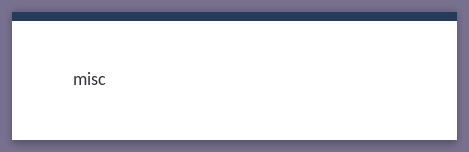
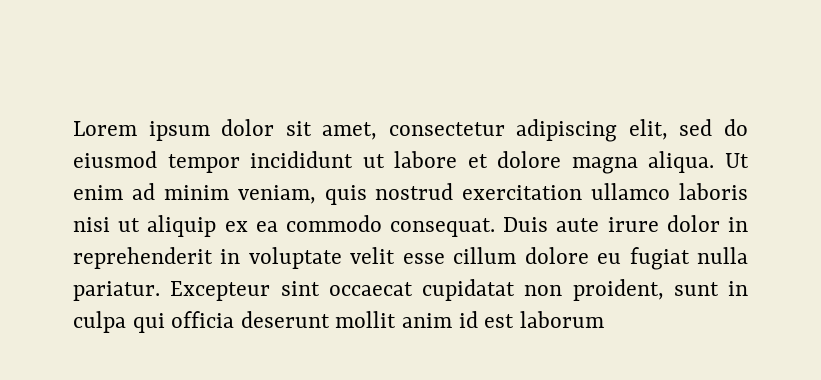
- misc
+ Lorem ipsum dolor sit amet, consectetur adipiscing elit, sed do eiusmod tempor incididunt ut labore et dolore magna aliqua. Ut enim ad minim veniam, quis nostrud exercitation ullamco laboris nisi ut aliquip ex ea commodo consequat. Duis aute irure dolor in reprehenderit in voluptate velit esse cillum dolore eu fugiat nulla pariatur. Excepteur sint occaecat cupidatat non proident, sunt in culpa qui officia deserunt mollit anim id est laborum

